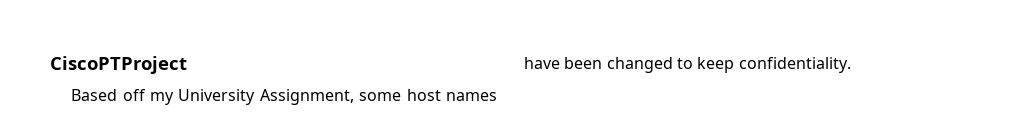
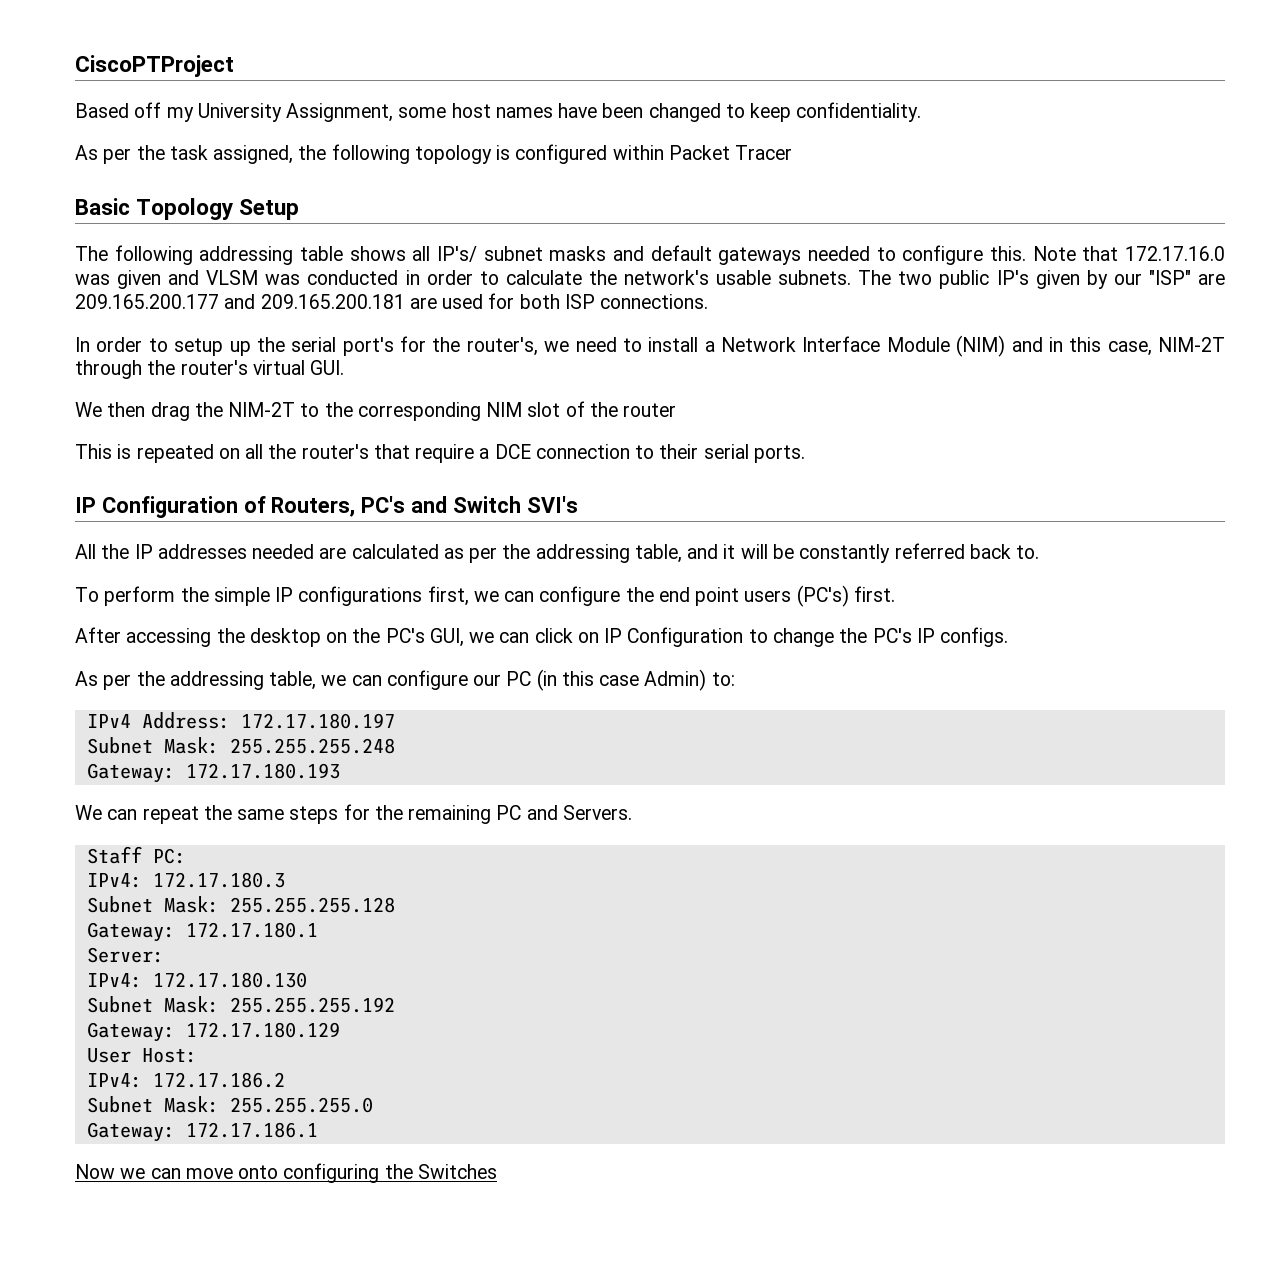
+ As per the task assigned, the following topology is configured within Packet Tracer
+ Basic Topology Setup
+ The following addressing table shows all IP's/ subnet masks and default gateways needed to configure this. Note that 172.17.16.0 was given and VLSM was conducted in order to calculate the network's usable subnets. The two public IP's given by our "ISP" are 209.165.200.177 and 209.165.200.181 are used for both ISP connections.
+ In order to setup up the serial port's for the router's, we need to install a Network Interface Module (NIM) and in this case, NIM-2T through the router's virtual GUI.
+ We then drag the NIM-2T to the corresponding NIM slot of the router
+ This is repeated on all the router's that require a DCE connection to their serial ports.
+ IP Configuration of Routers, PC's and Switch SVI's
+ All the IP addresses needed are calculated as per the addressing table, and it will be constantly referred back to.
+ To perform the simple IP configurations first, we can configure the end point users (PC's) first.
+ After accessing the desktop on the PC's GUI, we can click on IP Configuration to change the PC's IP configs.
+ As per the addressing table, we can configure our PC (in this case Admin) to:
+ IPv4 Address: 172.17.180.197
+ Subnet Mask: 255.255.255.248
+ Gateway: 172.17.180.193
+ We can repeat the same steps for the remaining PC and Servers.
+ Staff PC:
+ IPv4: 172.17.180.3
+ Subnet Mask: 255.255.255.128
+ Gateway: 172.17.180.1
+ Server:
+ IPv4: 172.17.180.130
+ Subnet Mask: 255.255.255.192
+ Gateway: 172.17.180.129
+ User Host:
+ IPv4: 172.17.186.2
+ Subnet Mask: 255.255.255.0
+ Gateway: 172.17.186.1
+ Now we can move onto configuring the Switches

